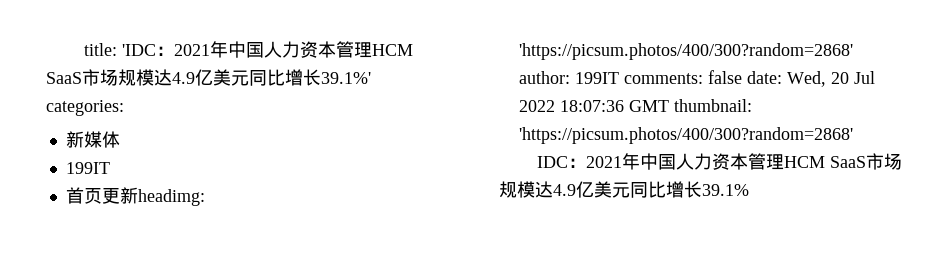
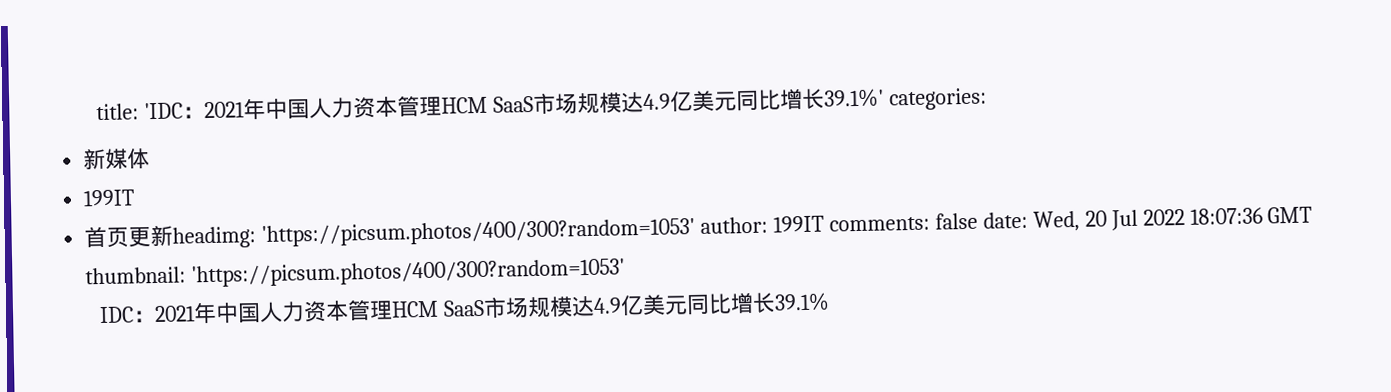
- 首页更新headimg: 'https://picsum.photos/400/300?random=2868' author: 199IT comments: false date: Wed, 20 Jul 2022 18:07:36 GMT thumbnail: 'https://picsum.photos/400/300?random=2868'
+ 首页更新headimg: 'https://picsum.photos/400/300?random=1053' author: 199IT comments: false date: Wed, 20 Jul 2022 18:07:36 GMT thumbnail: 'https://picsum.photos/400/300?random=1053'

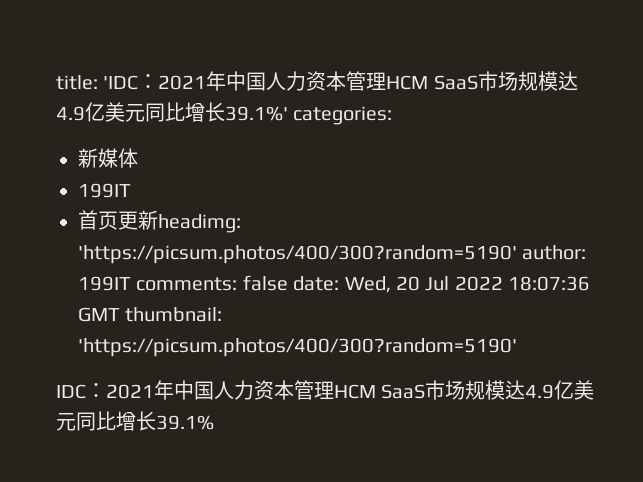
- 首页更新headimg: 'https://picsum.photos/400/300?random=1053' author: 199IT comments: false date: Wed, 20 Jul 2022 18:07:36 GMT thumbnail: 'https://picsum.photos/400/300?random=1053'
+ 首页更新headimg: 'https://picsum.photos/400/300?random=5190' author: 199IT comments: false date: Wed, 20 Jul 2022 18:07:36 GMT thumbnail: 'https://picsum.photos/400/300?random=5190'

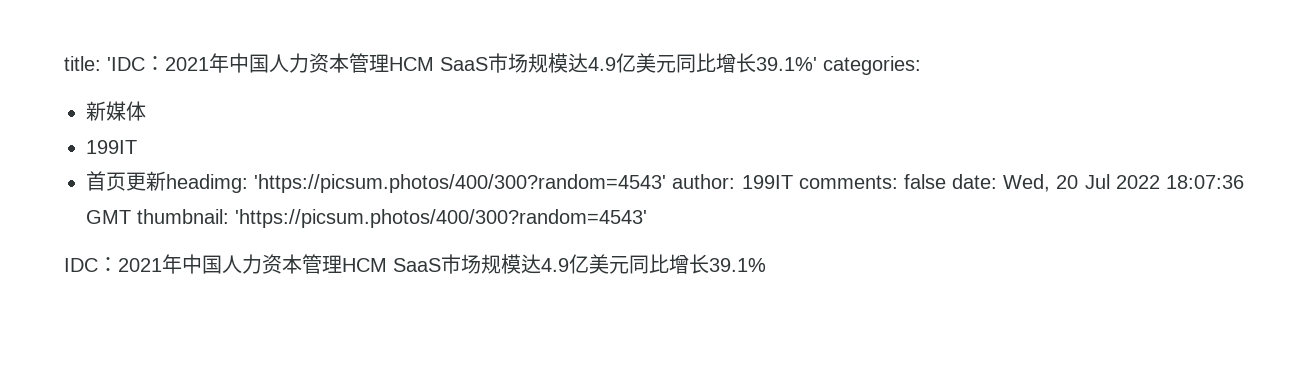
- 首页更新headimg: 'https://picsum.photos/400/300?random=5190' author: 199IT comments: false date: Wed, 20 Jul 2022 18:07:36 GMT thumbnail: 'https://picsum.photos/400/300?random=5190'
+ 首页更新headimg: 'https://picsum.photos/400/300?random=4543' author: 199IT comments: false date: Wed, 20 Jul 2022 18:07:36 GMT thumbnail: 'https://picsum.photos/400/300?random=4543'

